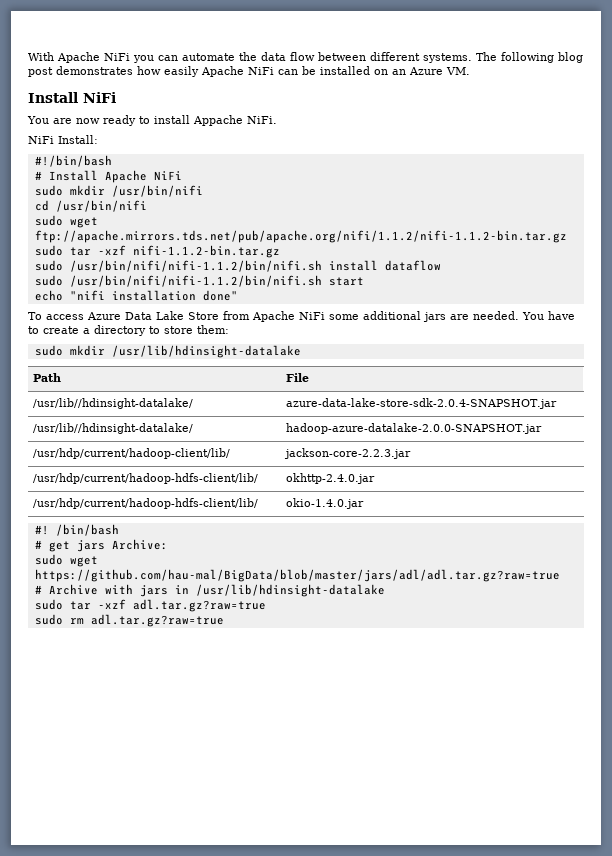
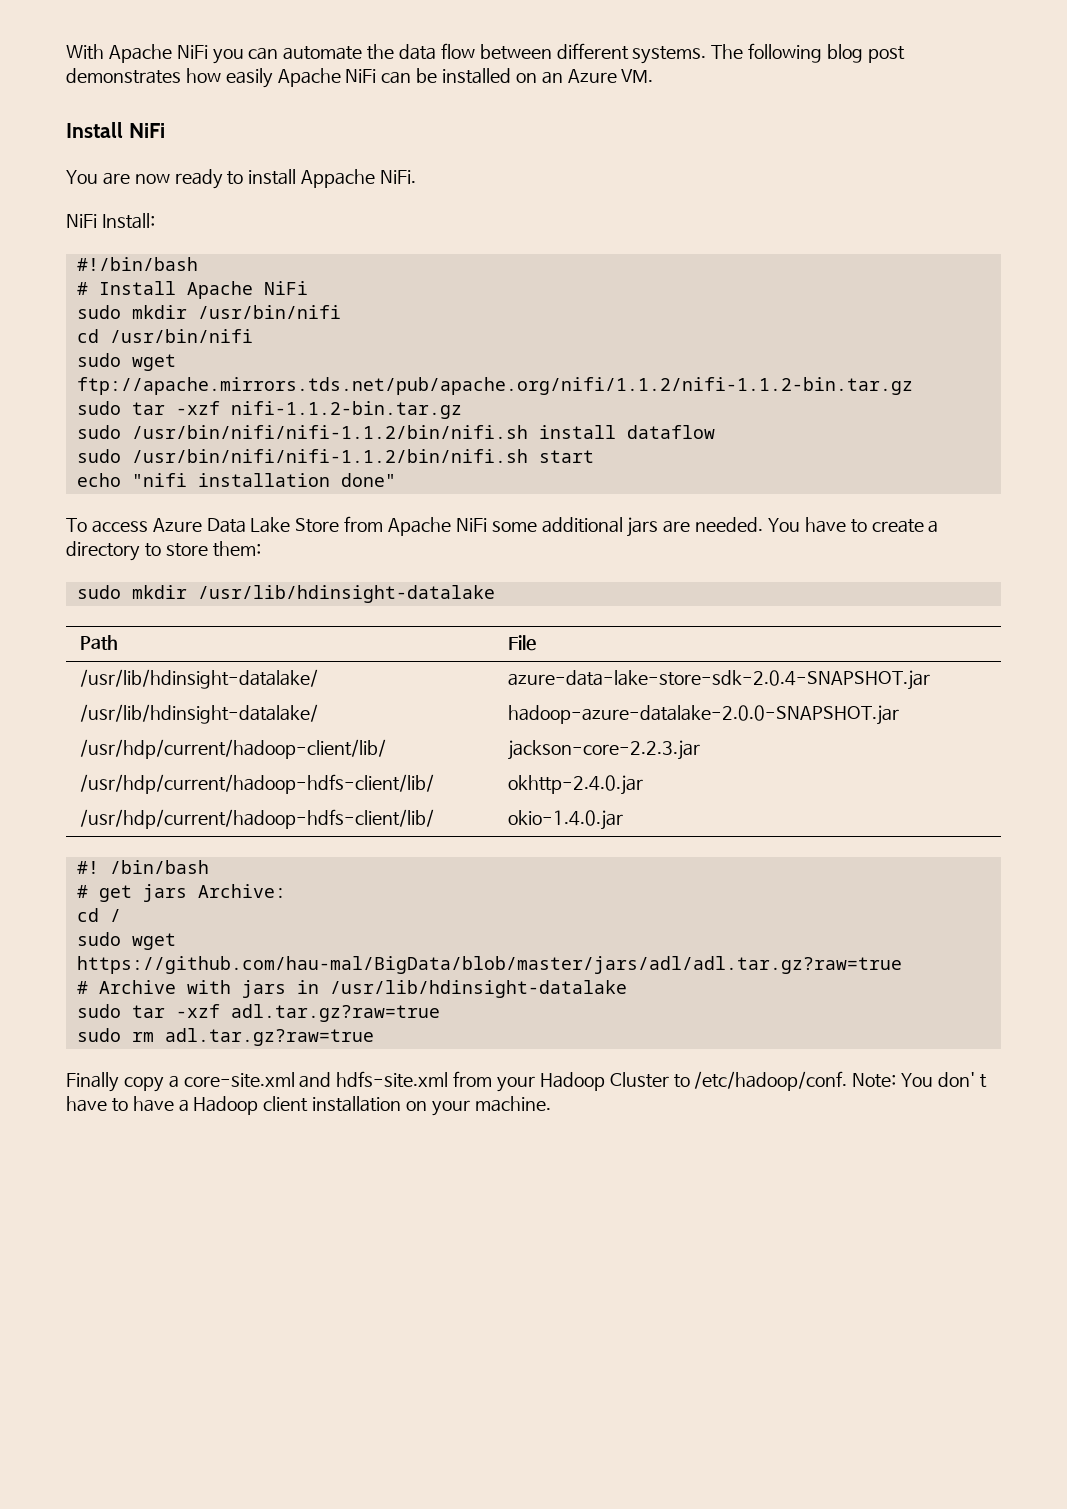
- /usr/lib//hdinsight-datalake/ | azure-data-lake-store-sdk-2.0.4-SNAPSHOT.jar
+ /usr/lib/hdinsight-datalake/ | azure-data-lake-store-sdk-2.0.4-SNAPSHOT.jar
- /usr/lib//hdinsight-datalake/ | hadoop-azure-datalake-2.0.0-SNAPSHOT.jar
+ /usr/lib/hdinsight-datalake/ | hadoop-azure-datalake-2.0.0-SNAPSHOT.jar
+ cd /
+ Finally copy a core-site.xml and hdfs-site.xml from your Hadoop Cluster to /etc/hadoop/conf. Note: You don' t have to have a Hadoop client installation on your machine.

